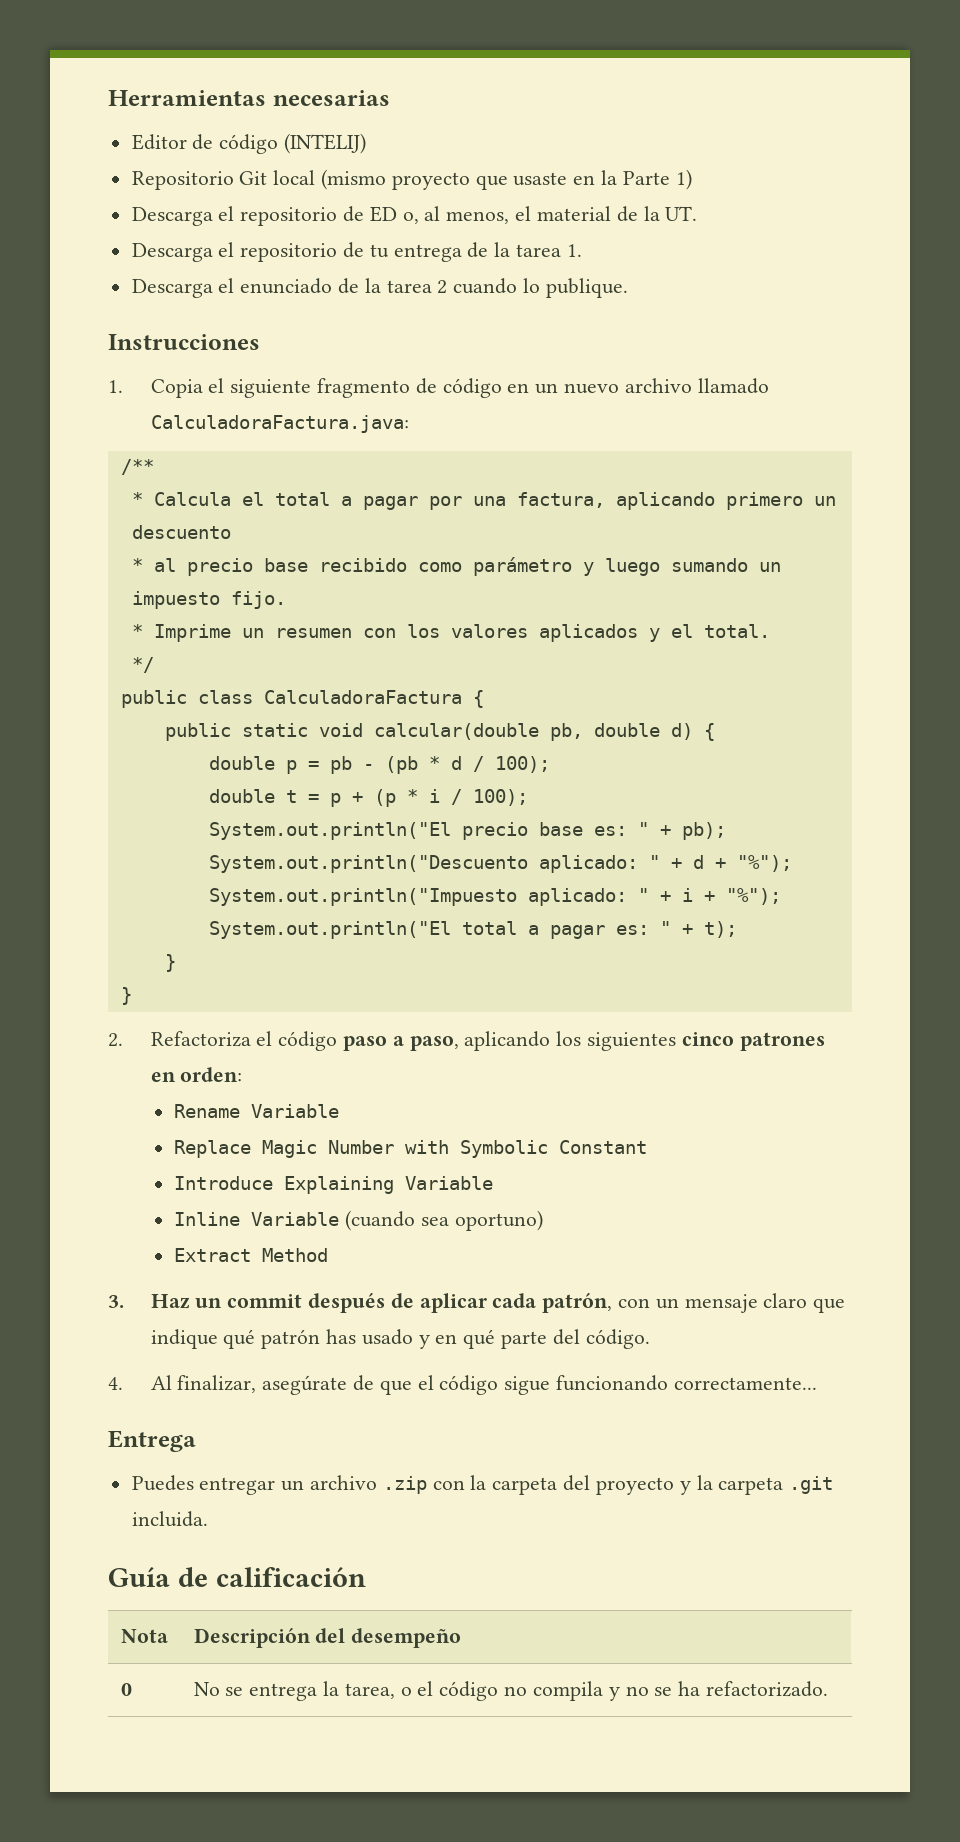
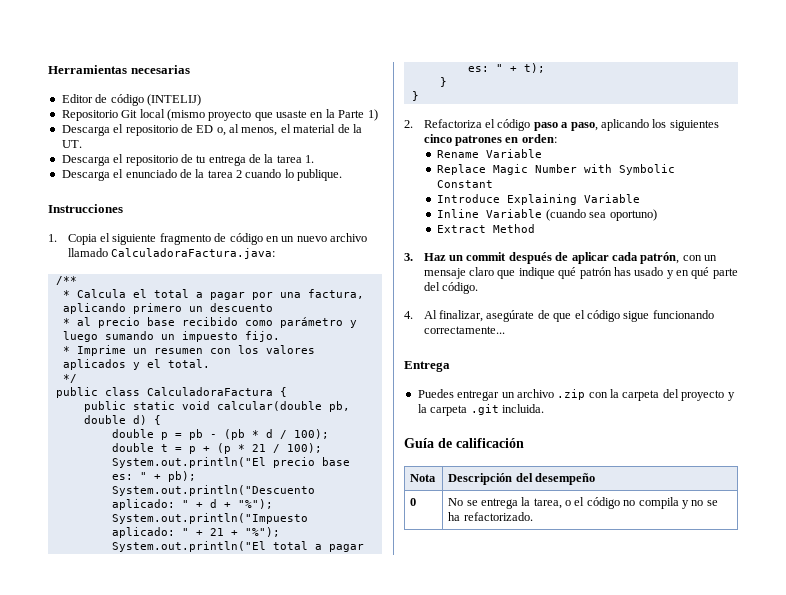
- double t = p + (p * i / 100);
+ double t = p + (p * 21 / 100);
- System.out.println("Impuesto aplicado: " + i + "%");
+ System.out.println("Impuesto aplicado: " + 21 + "%");

